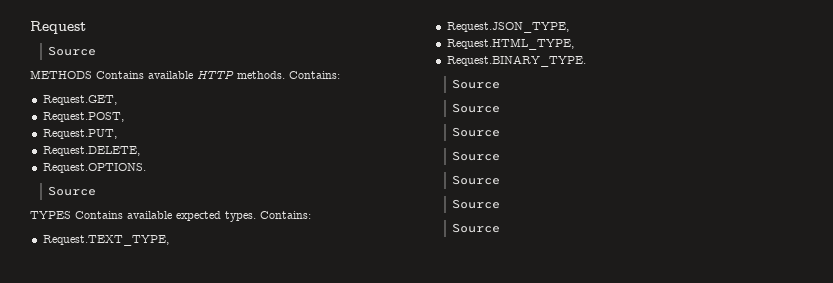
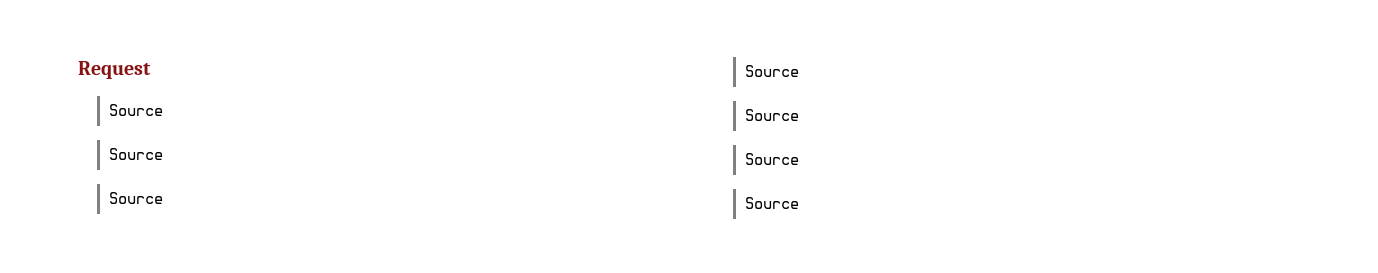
- METHODS Contains available HTTP methods. Contains:
- Request.GET,
- Request.POST,
- Request.PUT,
- Request.DELETE,
- Request.OPTIONS.
- Source
- TYPES Contains available expected types. Contains:
- Request.TEXT_TYPE,
- Request.JSON_TYPE,
- Request.HTML_TYPE,
- Request.BINARY_TYPE.
- Source

